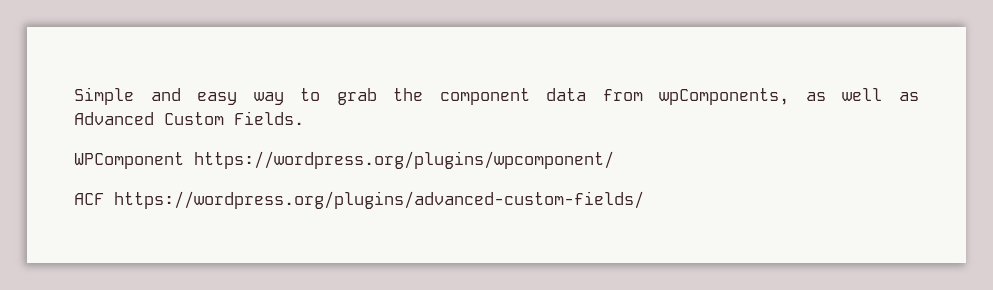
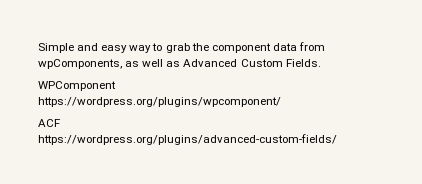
- WPComponent https://wordpress.org/plugins/wpcomponent/
+ WPComponent
+ https://wordpress.org/plugins/wpcomponent/
- ACF https://wordpress.org/plugins/advanced-custom-fields/
+ ACF
+ https://wordpress.org/plugins/advanced-custom-fields/

